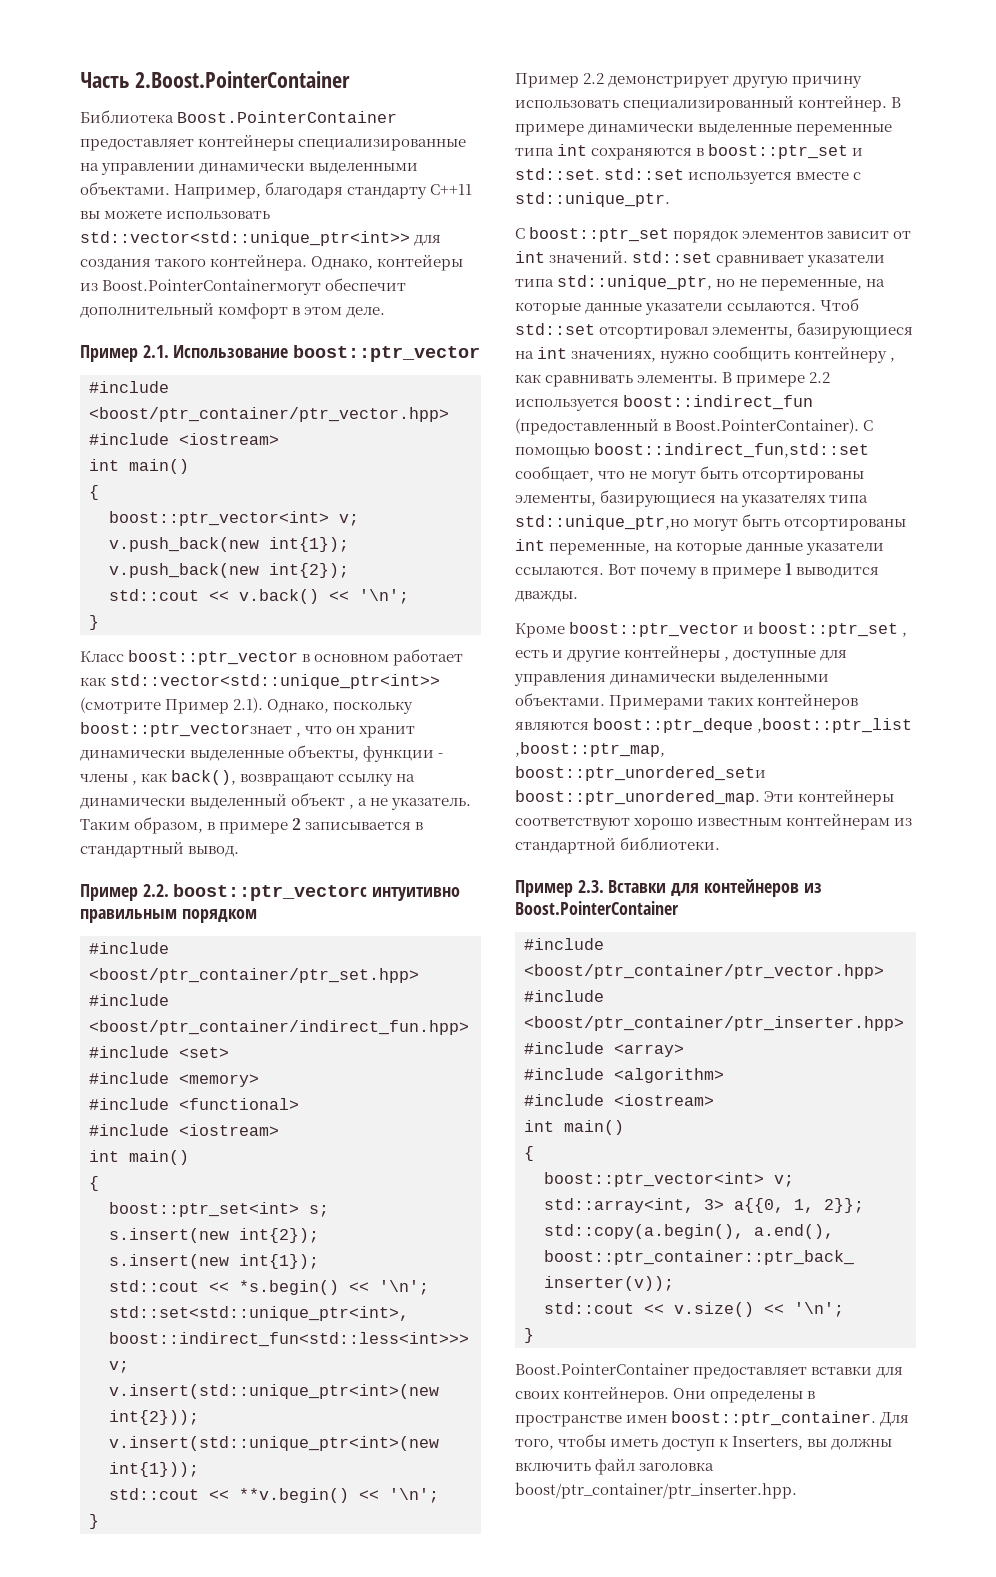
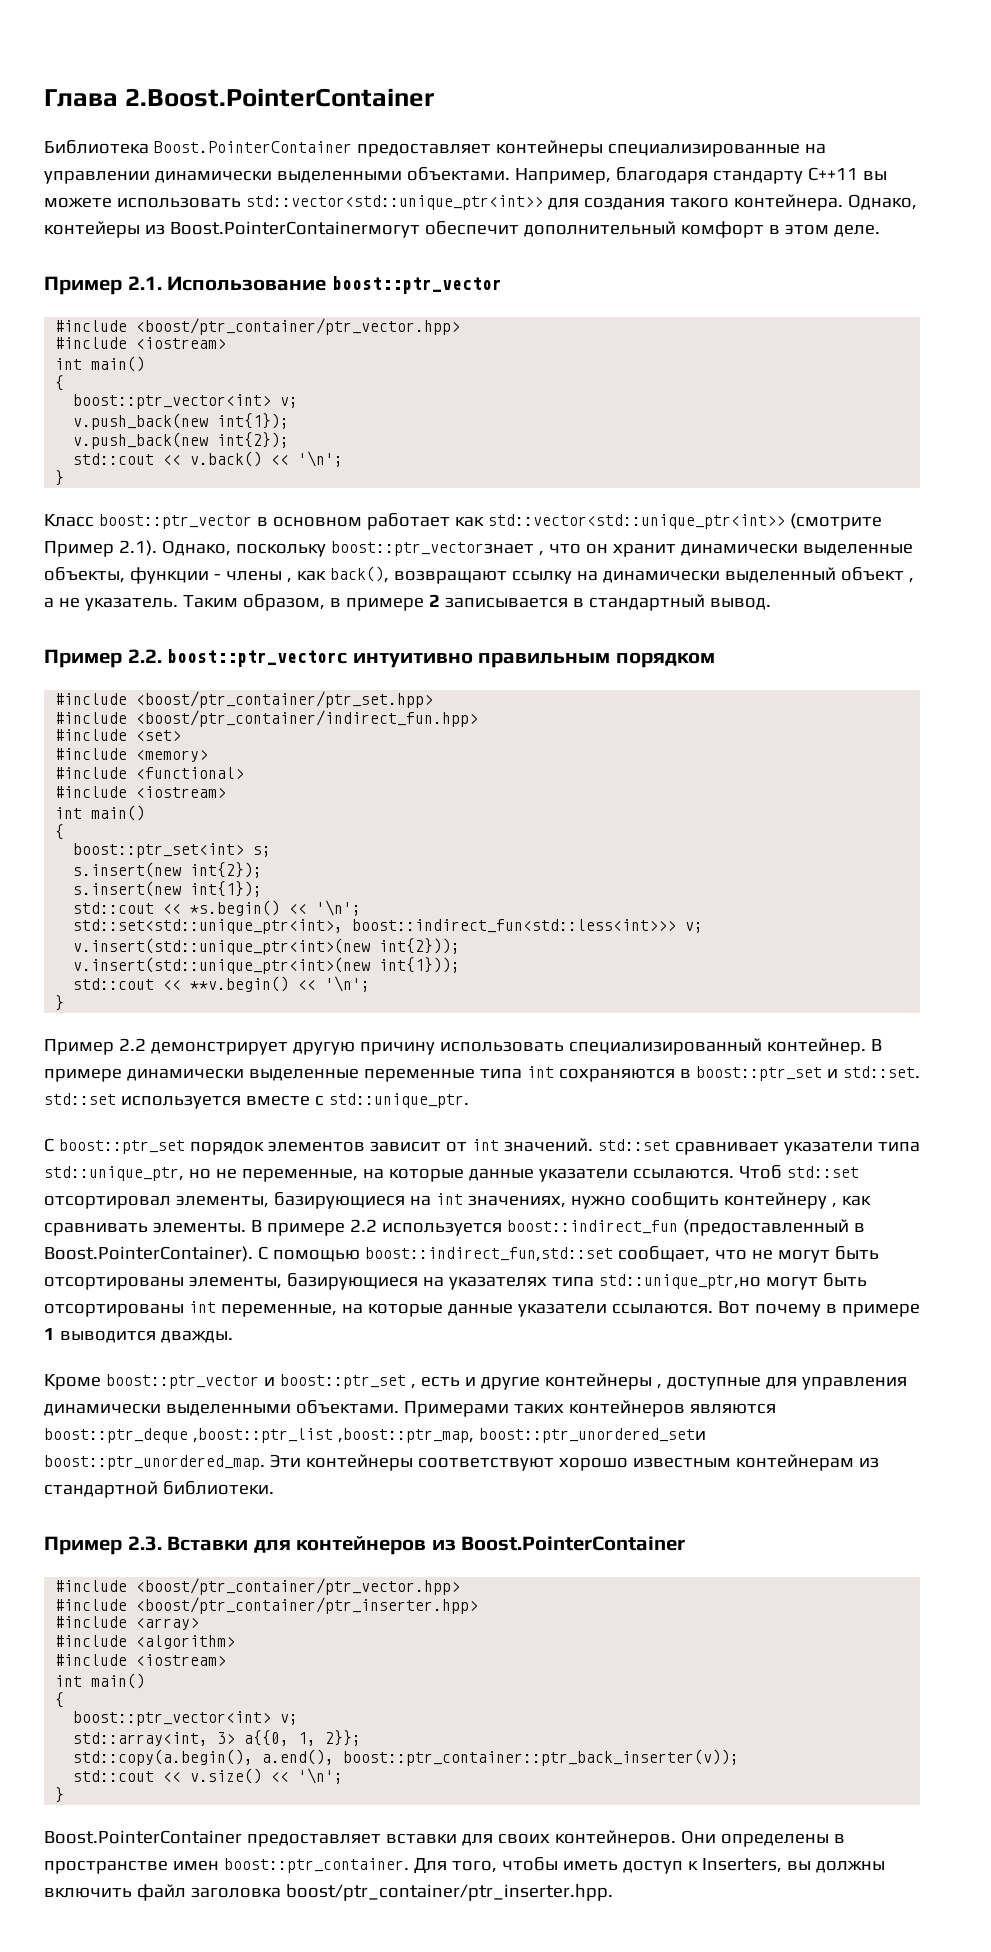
- Часть 2.Boost.PointerContainer
+ Глава 2.Boost.PointerContainer

